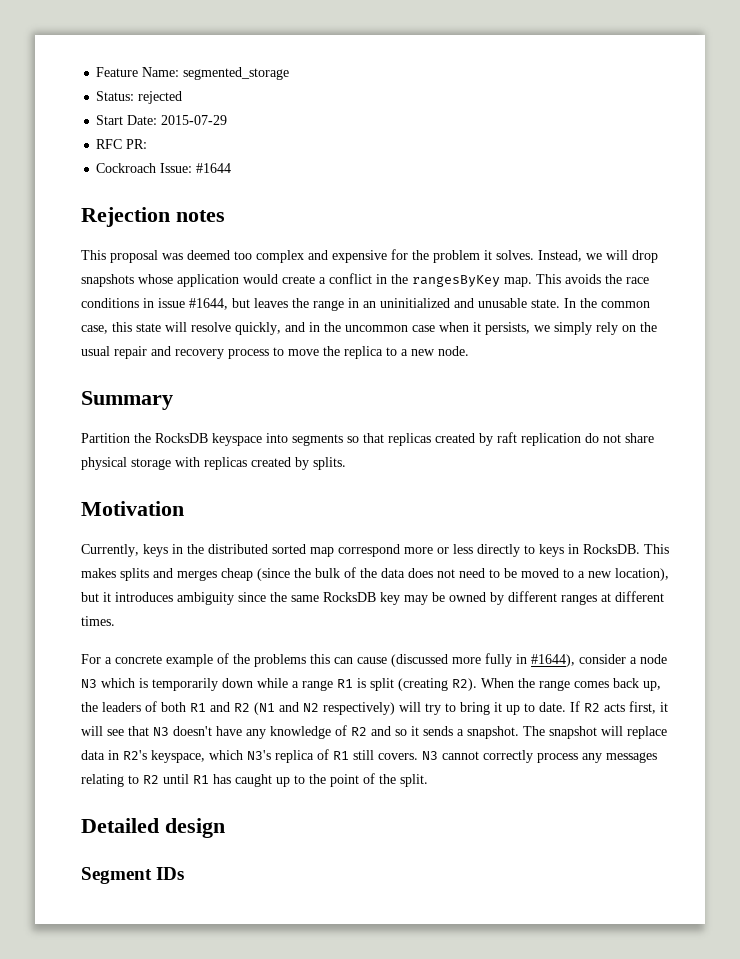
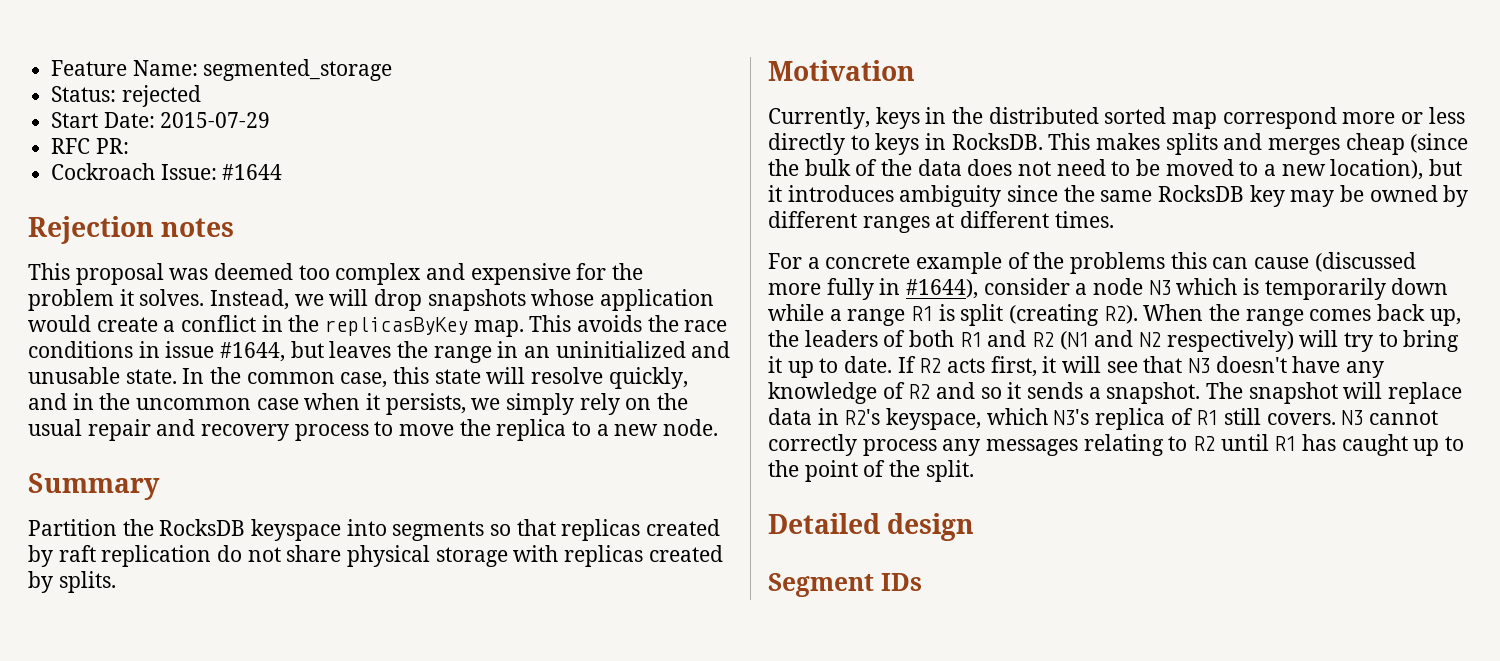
- Instead, we will drop snapshots whose application would create a conflict in the rangesByKey map.
+ Instead, we will drop snapshots whose application would create a conflict in the replicasByKey map.

